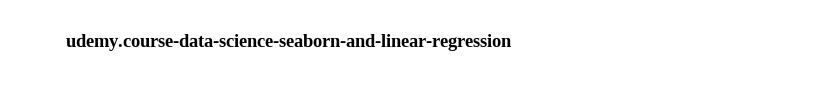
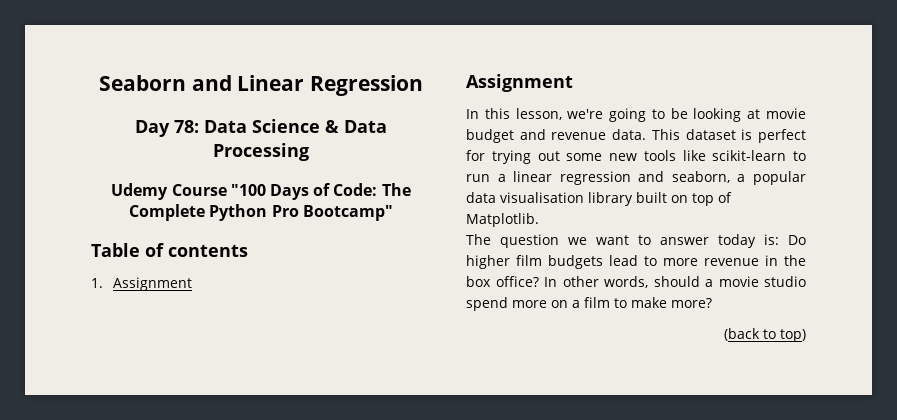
- udemy.course-data-science-seaborn-and-linear-regression
+ Seaborn and Linear Regression
+ Day 78: Data Science & Data Processing
+ Udemy Course "100 Days of Code: The Complete Python Pro Bootcamp"
+ Table of contents
+ 1. Assignment
+ Assignment
+ In this lesson, we're going to be looking at movie budget and revenue data. This dataset is perfect for trying out some new tools like scikit-learn to run a linear regression and seaborn, a popular data visualisation library built on top of Matplotlib.
+ The question we want to answer today is: Do higher film budgets lead to more revenue in the box office? In other words, should a movie studio spend more on a film to make more?
+ (back to top)

